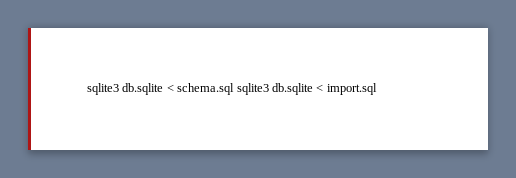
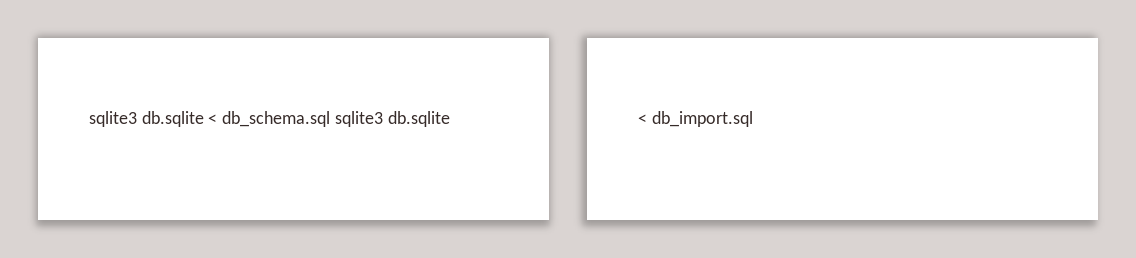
- sqlite3 db.sqlite < schema.sql sqlite3 db.sqlite < import.sql
+ sqlite3 db.sqlite < db_schema.sql sqlite3 db.sqlite < db_import.sql

